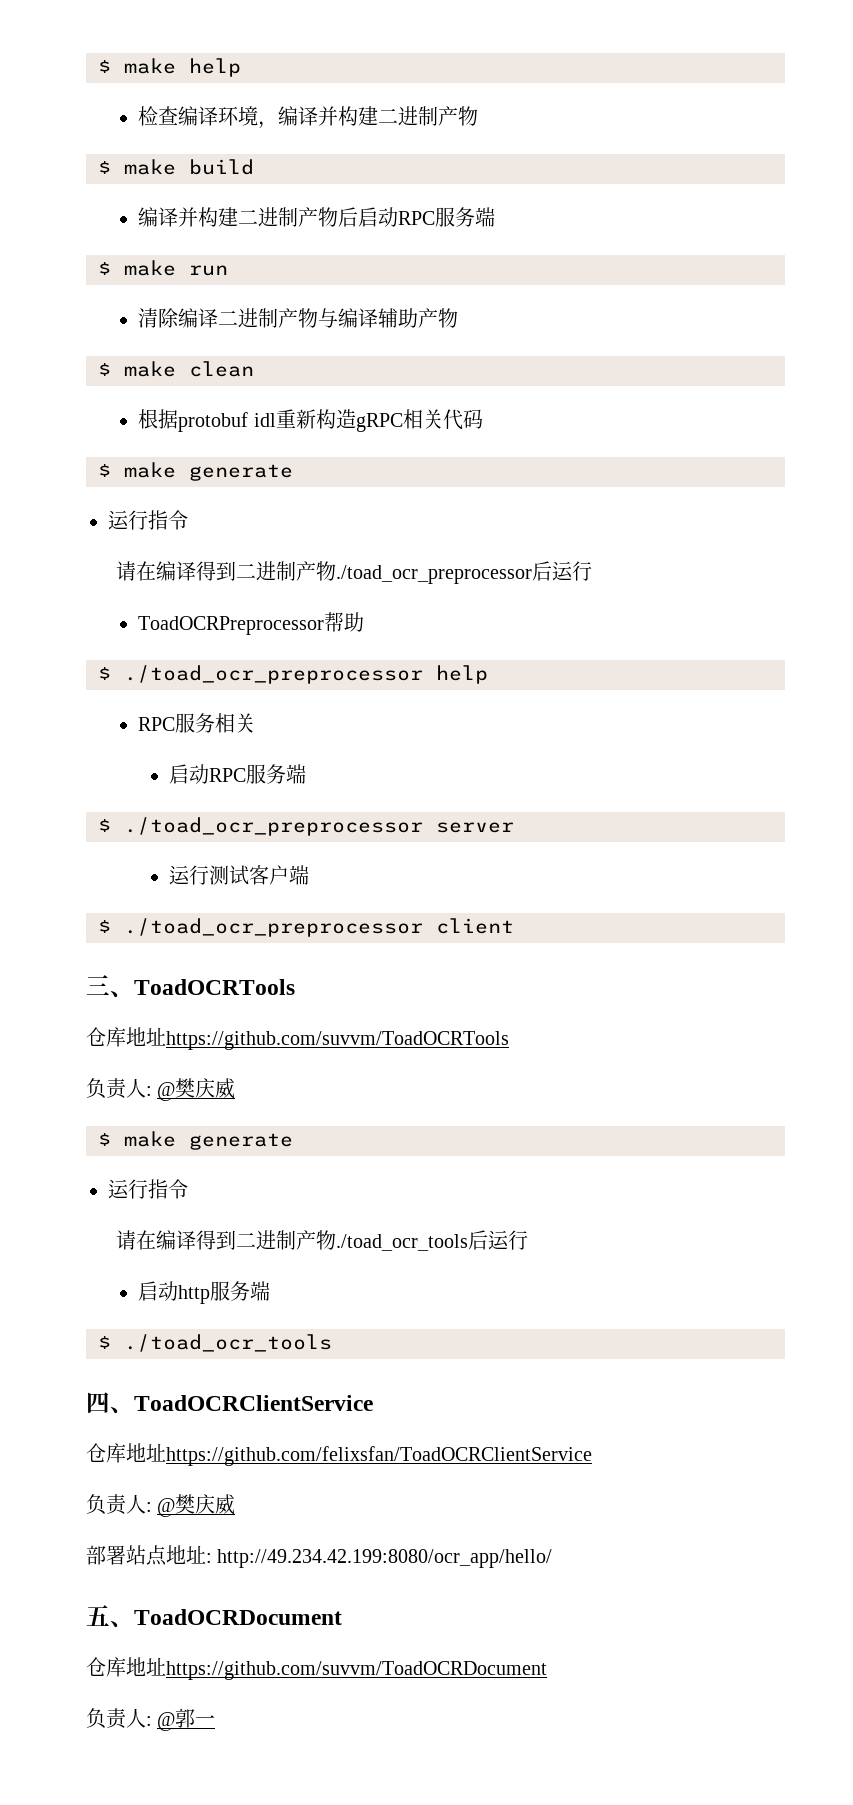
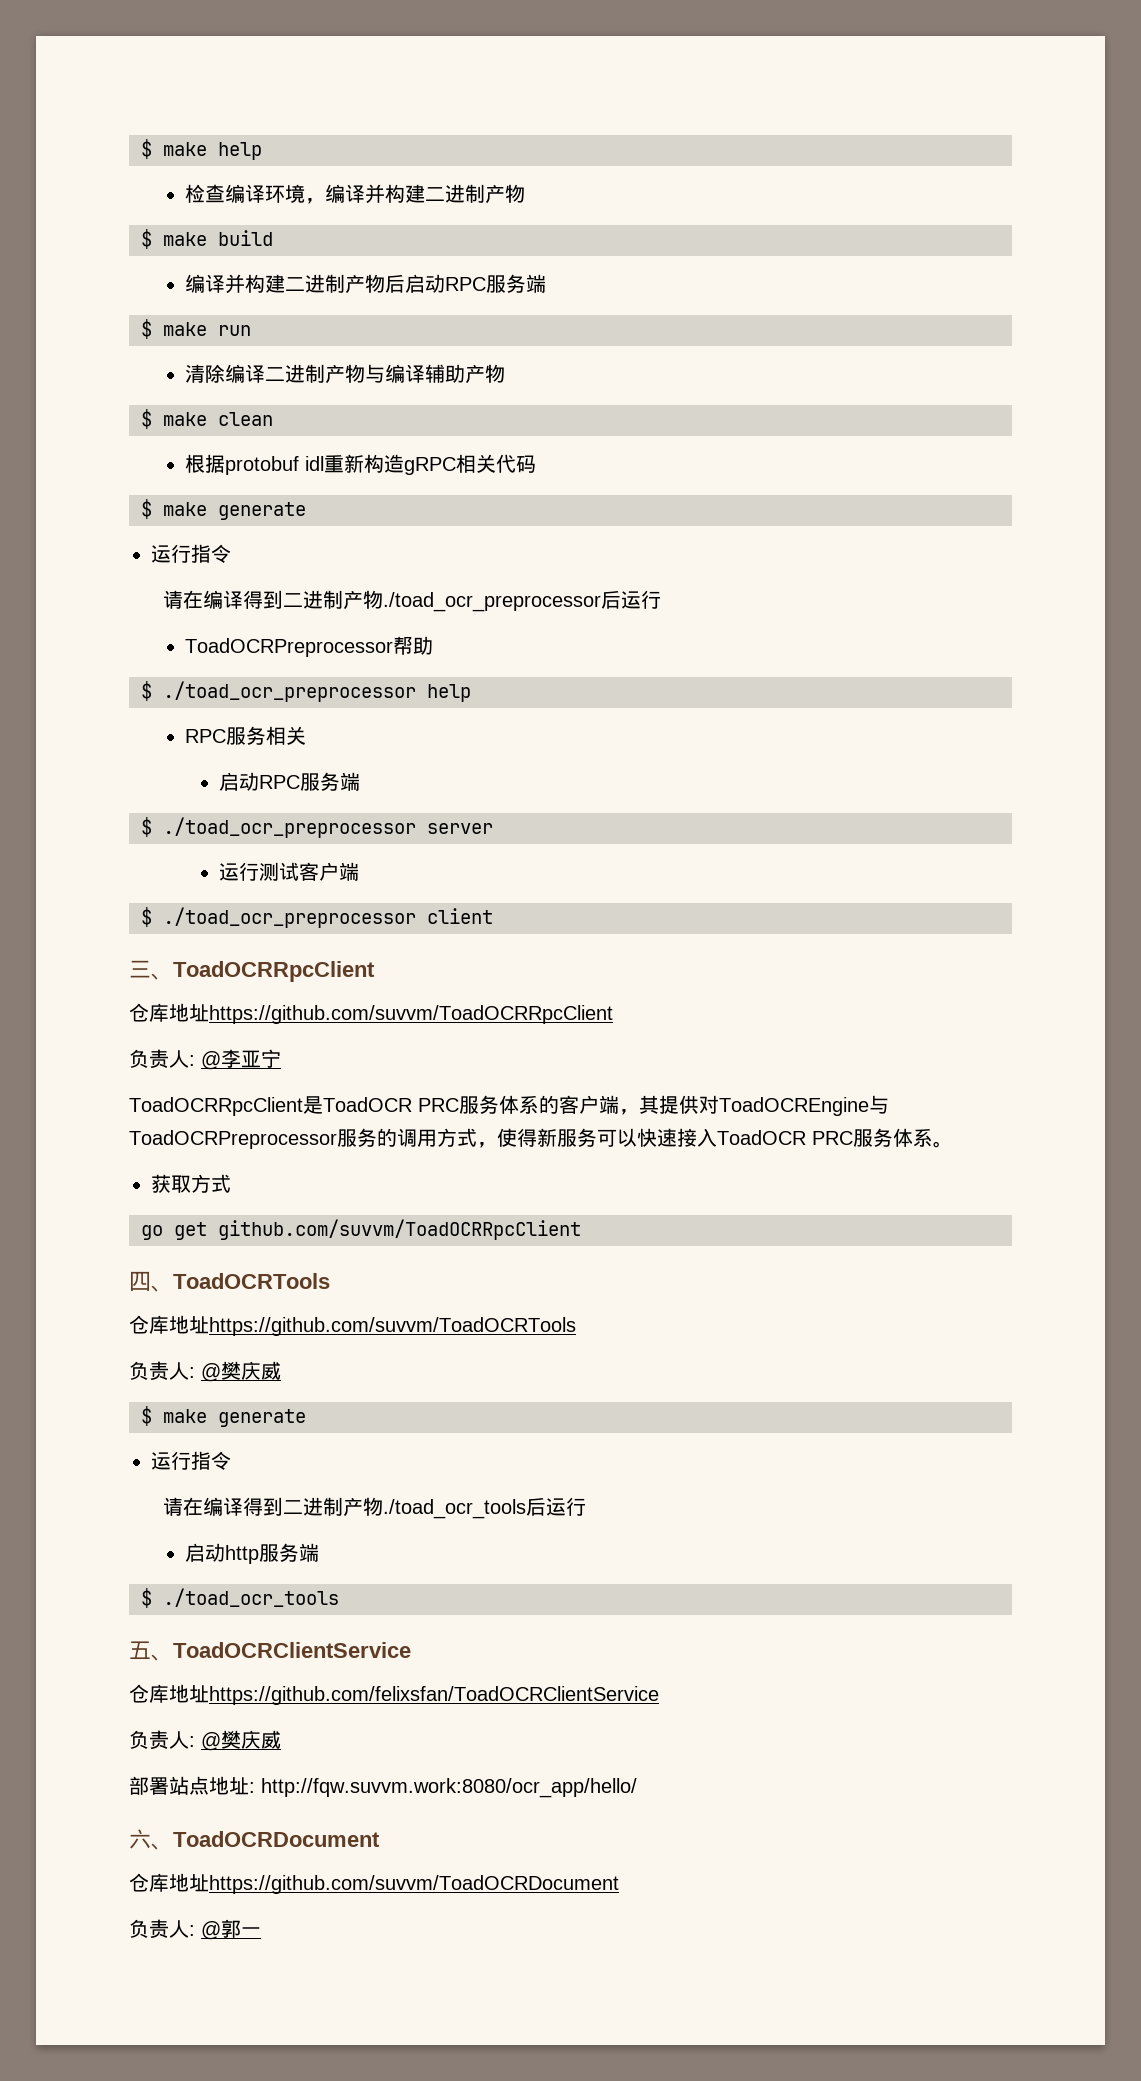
- 三、ToadOCRTools
+ 三、ToadOCRRpcClient
+ 仓库地址https://github.com/suvvm/ToadOCRRpcClient
+ 负责人: @李亚宁
+ ToadOCRRpcClient是ToadOCR PRC服务体系的客户端，其提供对ToadOCREngine与ToadOCRPreprocessor服务的调用方式，使得新服务可以快速接入ToadOCR PRC服务体系。
+ 获取方式
+ go get github.com/suvvm/ToadOCRRpcClient
+ 四、ToadOCRTools
- 四、ToadOCRClientService
+ 五、ToadOCRClientService
- 部署站点地址: http://49.234.42.199:8080/ocr_app/hello/
- 五、ToadOCRDocument
+ 部署站点地址: http://fqw.suvvm.work:8080/ocr_app/hello/
+ 六、ToadOCRDocument

